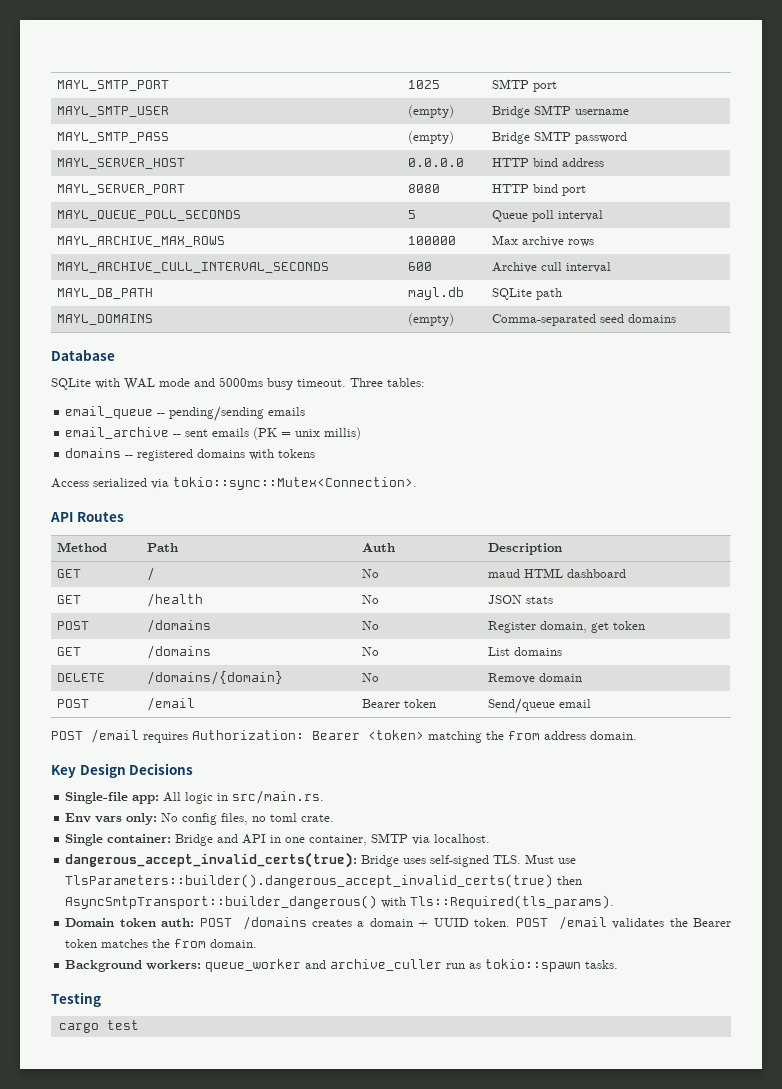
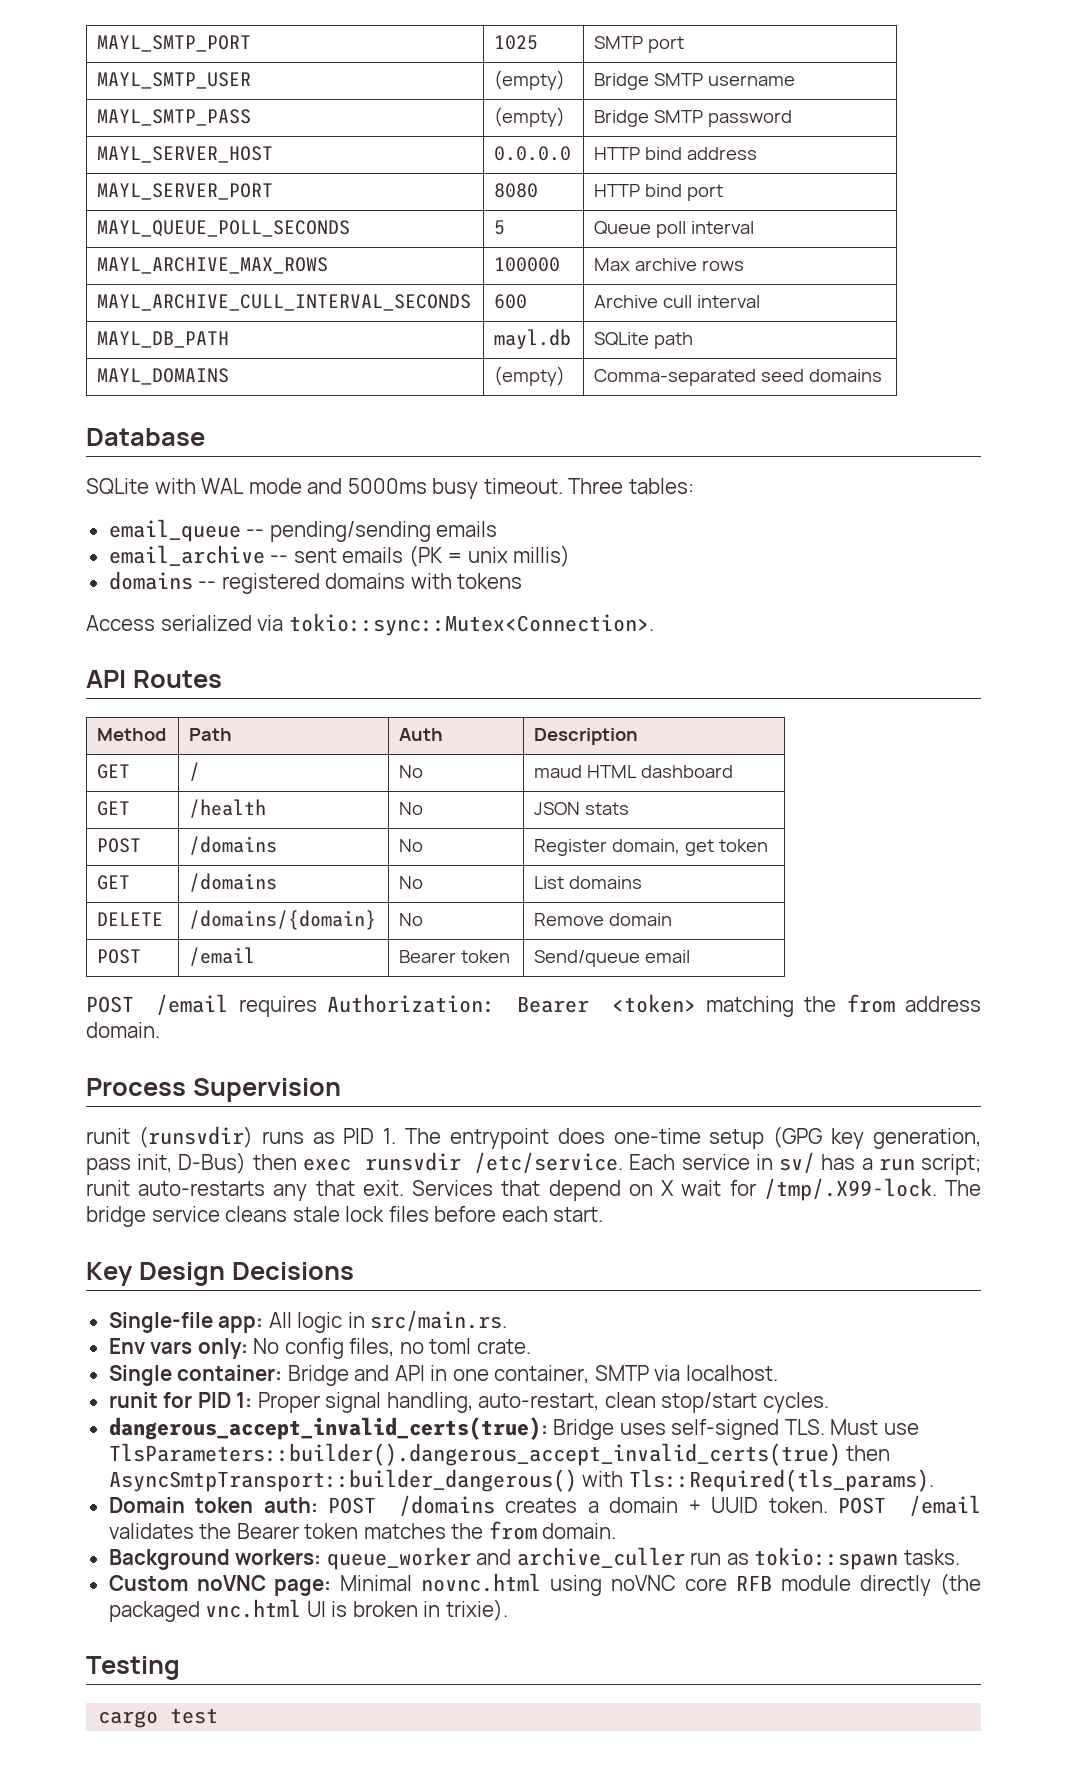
+ Process Supervision
+ runit (runsvdir) runs as PID 1. The entrypoint does one-time setup (GPG key generation, pass init, D-Bus) then exec runsvdir /etc/service. Each service in sv/ has a run script; runit auto-restarts any that exit. Services that depend on X wait for /tmp/.X99-lock. The bridge service cleans stale lock files before each start.
+ runit for PID 1: Proper signal handling, auto-restart, clean stop/start cycles.
+ Custom noVNC page: Minimal novnc.html using noVNC core RFB module directly (the packaged vnc.html UI is broken in trixie).

